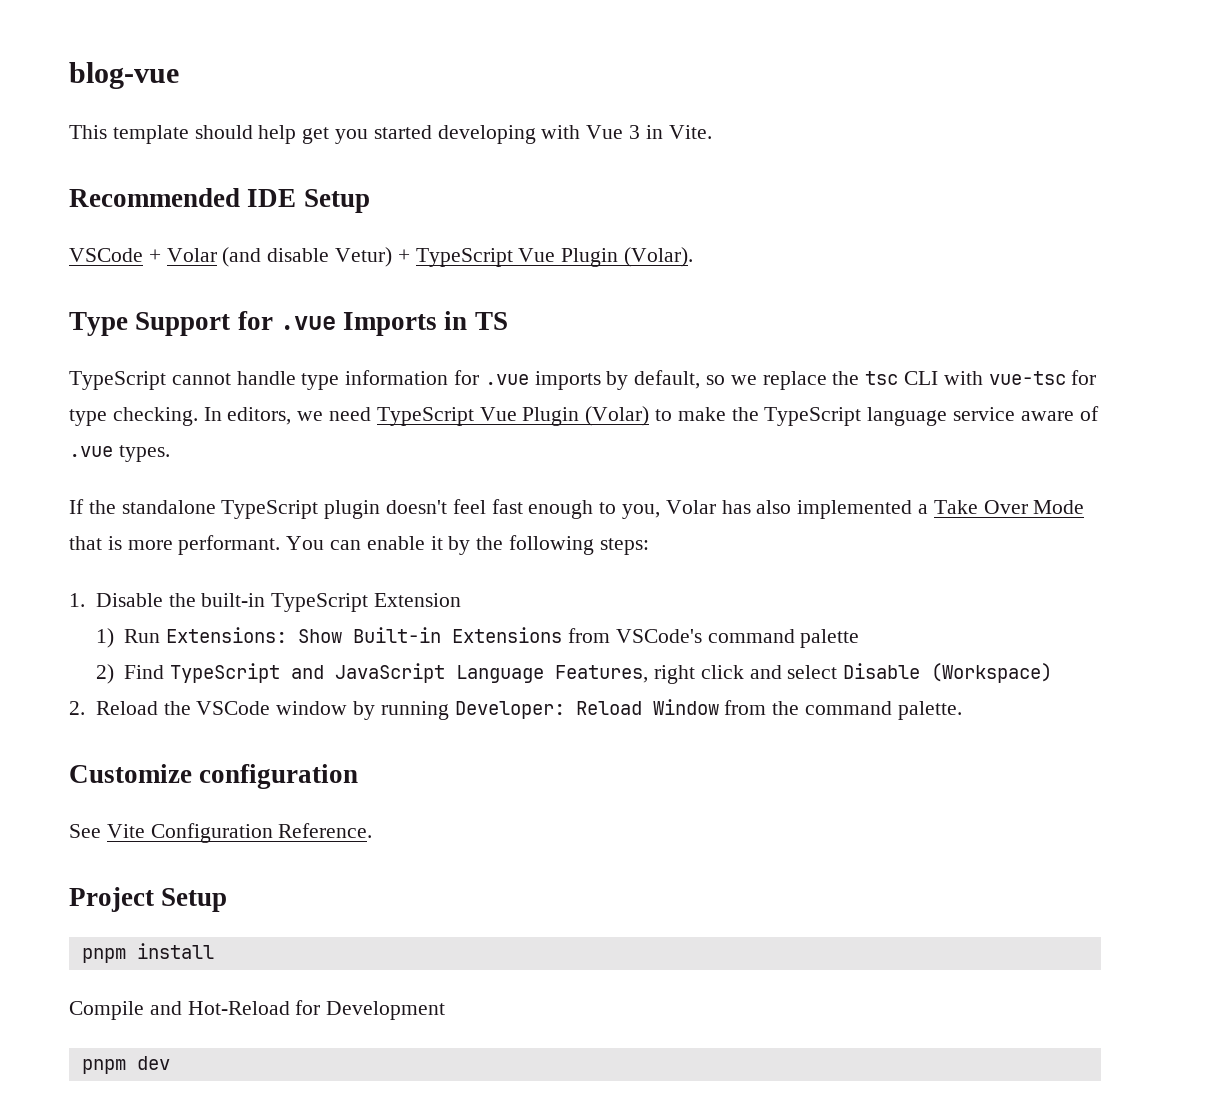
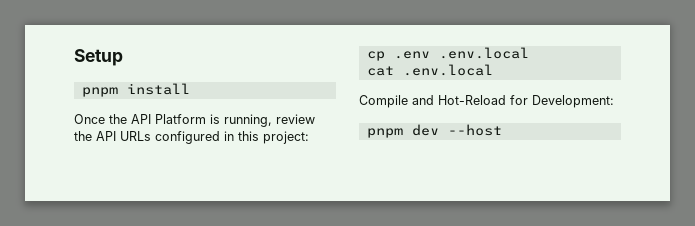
- blog-vue
- This template should help get you started developing with Vue 3 in Vite.
- Recommended IDE Setup
- VSCode + Volar (and disable Vetur) + TypeScript Vue Plugin (Volar).
- Type Support for .vue Imports in TS
- TypeScript cannot handle type information for .vue imports by default, so we replace the tsc CLI with vue-tsc for type checking. In editors, we need TypeScript Vue Plugin (Volar) to make the TypeScript language service aware of .vue types.
- If the standalone TypeScript plugin doesn't feel fast enough to you, Volar has also implemented a Take Over Mode that is more performant. You can enable it by the following steps:
- 1. Disable the built-in TypeScript Extension
- 1) Run Extensions: Show Built-in Extensions from VSCode's command palette
- 2) Find TypeScript and JavaScript Language Features, right click and select Disable (Workspace)
- 2. Reload the VSCode window by running Developer: Reload Window from the command palette.
- Customize configuration
- See Vite Configuration Reference.
- Project Setup
+ Setup
  pnpm install
+ Once the API Platform is running, review the API URLs configured in this project:
+ cp .env .env.local
+ cat .env.local
- Compile and Hot-Reload for Development
+ Compile and Hot-Reload for Development:
- pnpm dev
+ pnpm dev --host

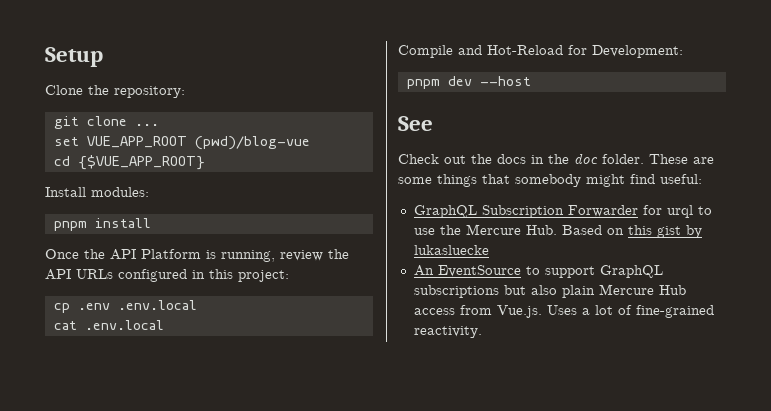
+ Clone the repository:
+ git clone ...
+ set VUE_APP_ROOT (pwd)/blog-vue
+ cd {$VUE_APP_ROOT}
+ Install modules:
+ See
+ Check out the docs in the doc folder. These are some things that somebody might find useful:
+ GraphQL Subscription Forwarder for urql to use the Mercure Hub. Based on this gist by lukasluecke
+ An EventSource to support GraphQL subscriptions but also plain Mercure Hub access from Vue.js. Uses a lot of fine-grained reactivity.

